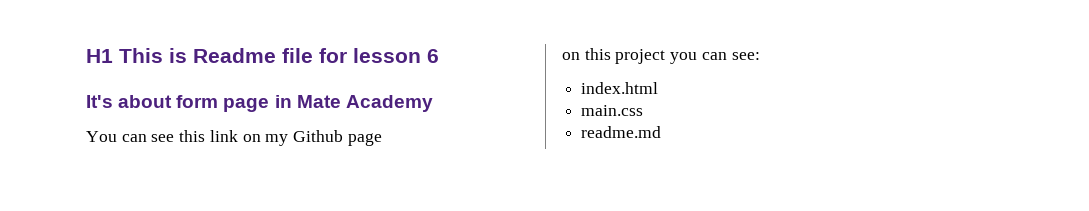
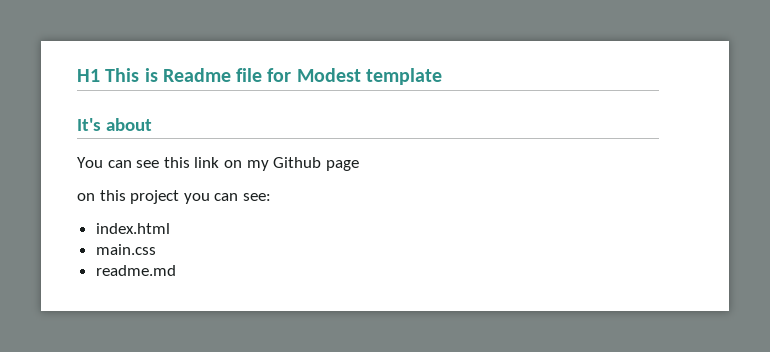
- H1 This is Readme file for lesson 6
+ H1 This is Readme file for Modest template
- It's about form page in Mate Academy
+ It's about

